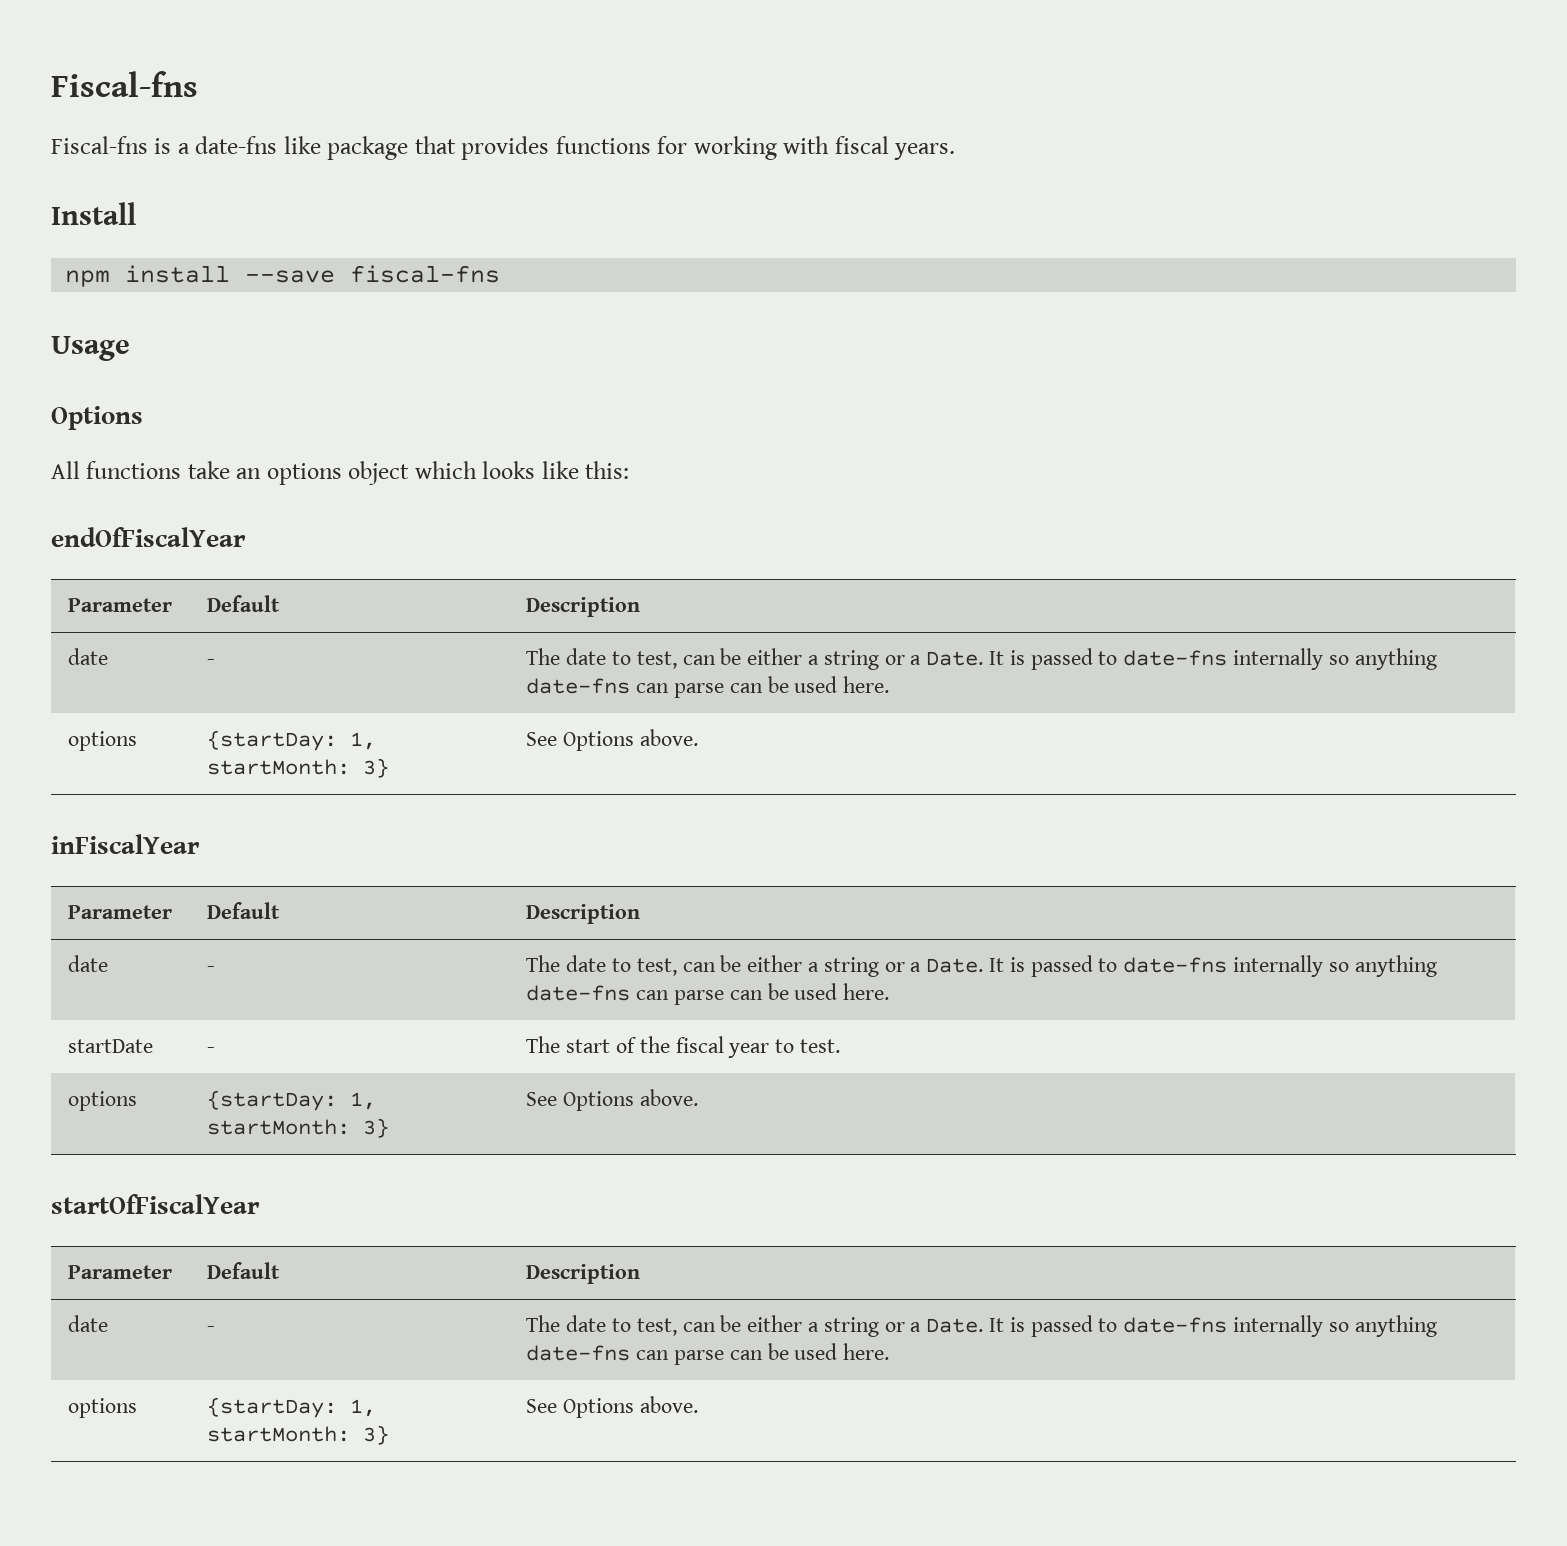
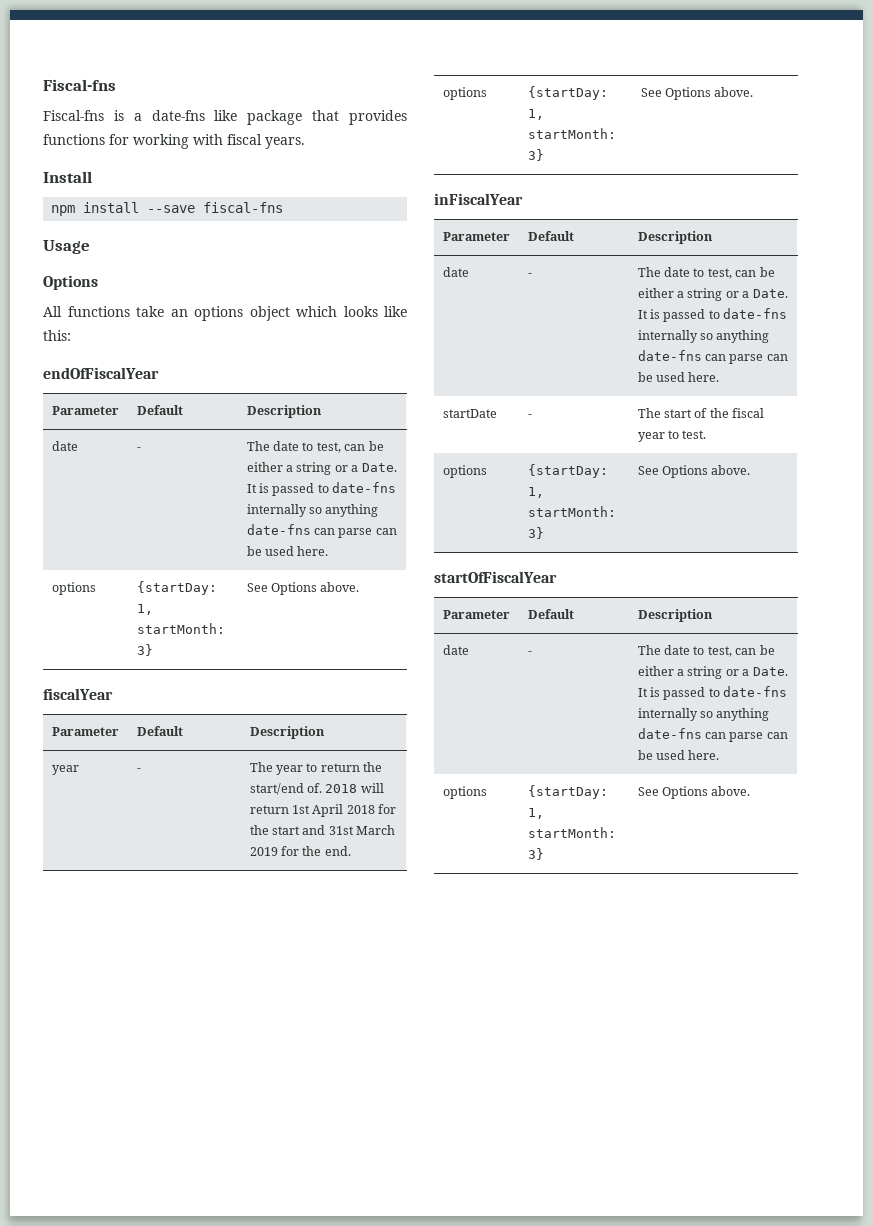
+ fiscalYear
+ Parameter | Default | Description
+ year | - | The year to return the start/end of. 2018 will return 1st April 2018 for the start and 31st March 2019 for the end.
+ options | {startDay: 1, startMonth: 3} | See Options above.

